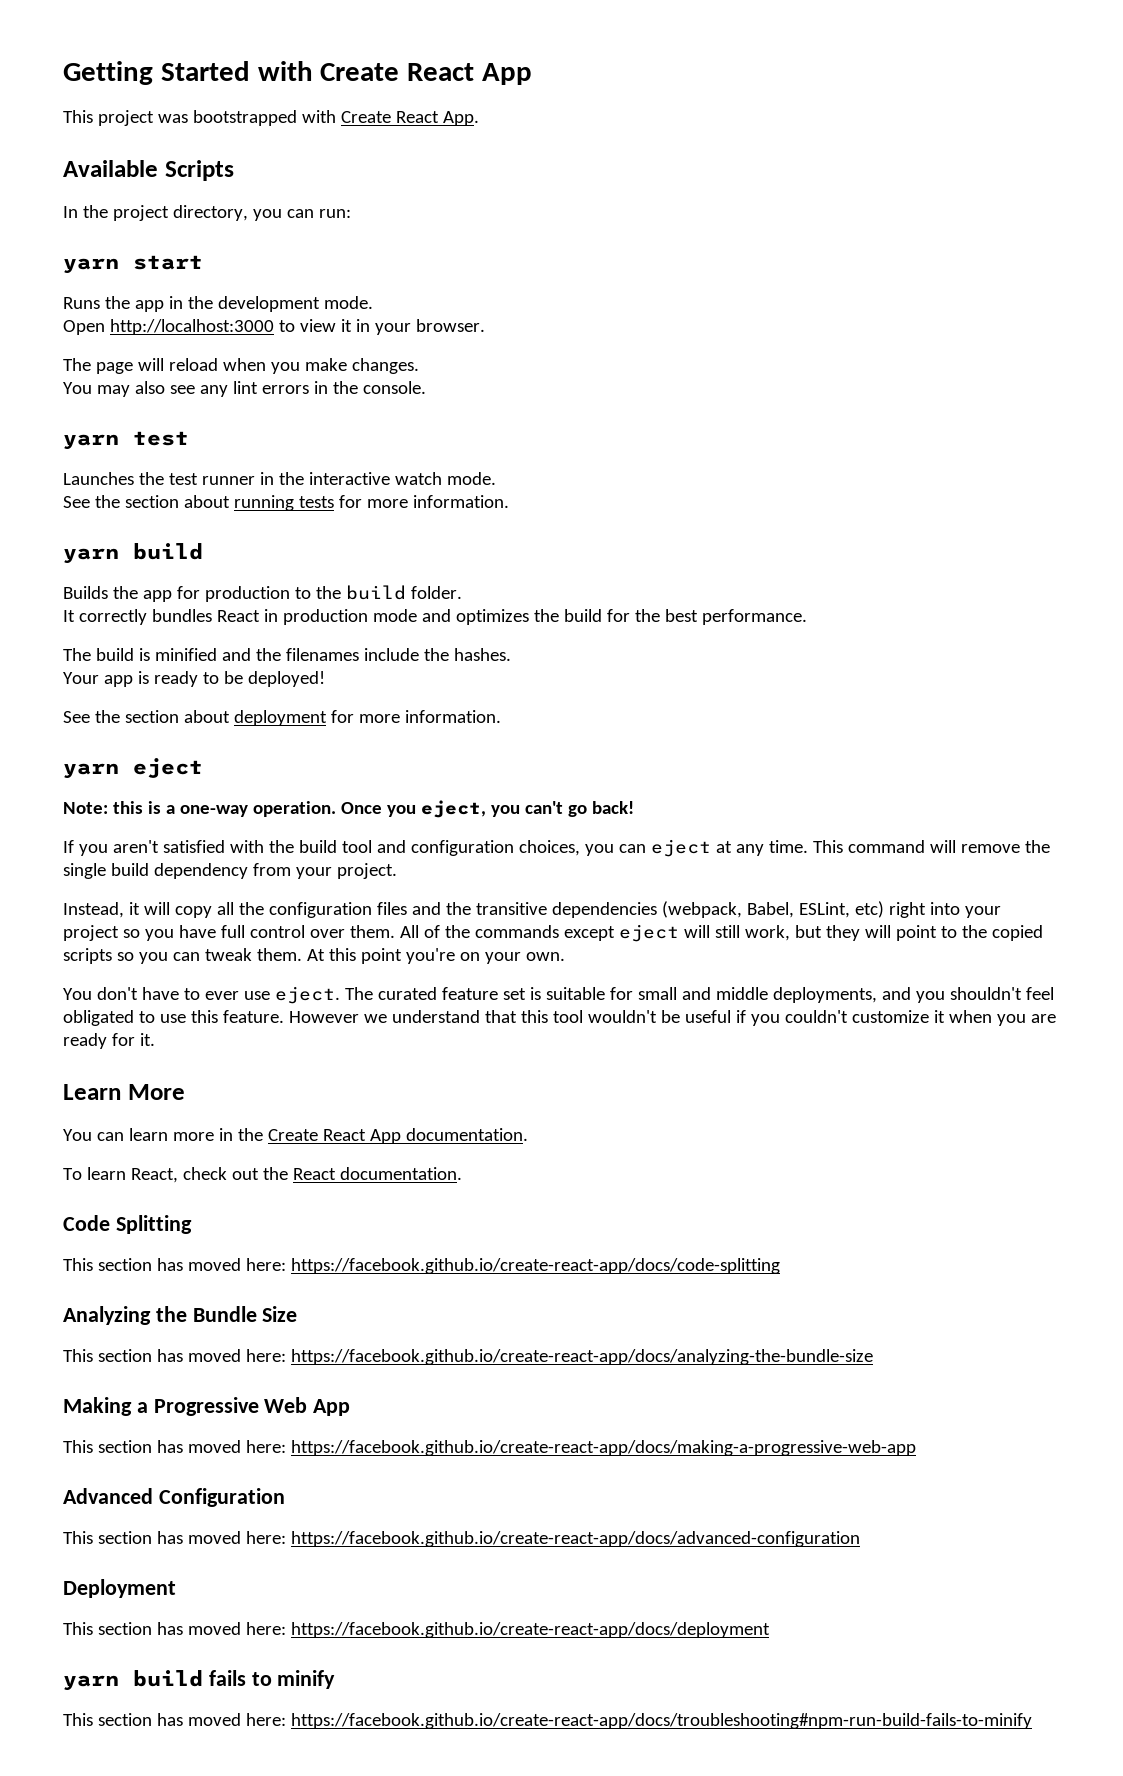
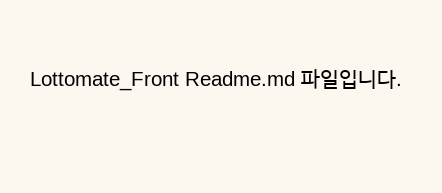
- Getting Started with Create React App
- This project was bootstrapped with Create React App.
- Available Scripts
- In the project directory, you can run:
- yarn start
- Runs the app in the development mode.
- Open http://localhost:3000 to view it in your browser.
- The page will reload when you make changes.
- You may also see any lint errors in the console.
- yarn test
- Launches the test runner in the interactive watch mode.
- See the section about running tests for more information.
- yarn build
- Builds the app for production to the build folder.
- It correctly bundles React in production mode and optimizes the build for the best performance.
- The build is minified and the filenames include the hashes.
- Your app is ready to be deployed!
- See the section about deployment for more information.
- yarn eject
- Note: this is a one-way operation. Once you eject, you can't go back!
- If you aren't satisfied with the build tool and configuration choices, you can eject at any time. This command will remove the single build dependency from your project.
- Instead, it will copy all the configuration files and the transitive dependencies (webpack, Babel, ESLint, etc) right into your project so you have full control over them. All of the commands except eject will still work, but they will point to the copied scripts so you can tweak them. At this point you're on your own.
- You don't have to ever use eject. The curated feature set is suitable for small and middle deployments, and you shouldn't feel obligated to use this feature. However we understand that this tool wouldn't be useful if you couldn't customize it when you are ready for it.
- Learn More
- You can learn more in the Create React App documentation.
- To learn React, check out the React documentation.
- Code Splitting
- This section has moved here: https://facebook.github.io/create-react-app/docs/code-splitting
- Analyzing the Bundle Size
- This section has moved here: https://facebook.github.io/create-react-app/docs/analyzing-the-bundle-size
- Making a Progressive Web App
- This section has moved here: https://facebook.github.io/create-react-app/docs/making-a-progressive-web-app
- Advanced Configuration
- This section has moved here: https://facebook.github.io/create-react-app/docs/advanced-configuration
- Deployment
- This section has moved here: https://facebook.github.io/create-react-app/docs/deployment
- yarn build fails to minify
- This section has moved here: https://facebook.github.io/create-react-app/docs/troubleshooting#npm-run-build-fails-to-minify
+ Lottomate_Front Readme.md 파일입니다.

